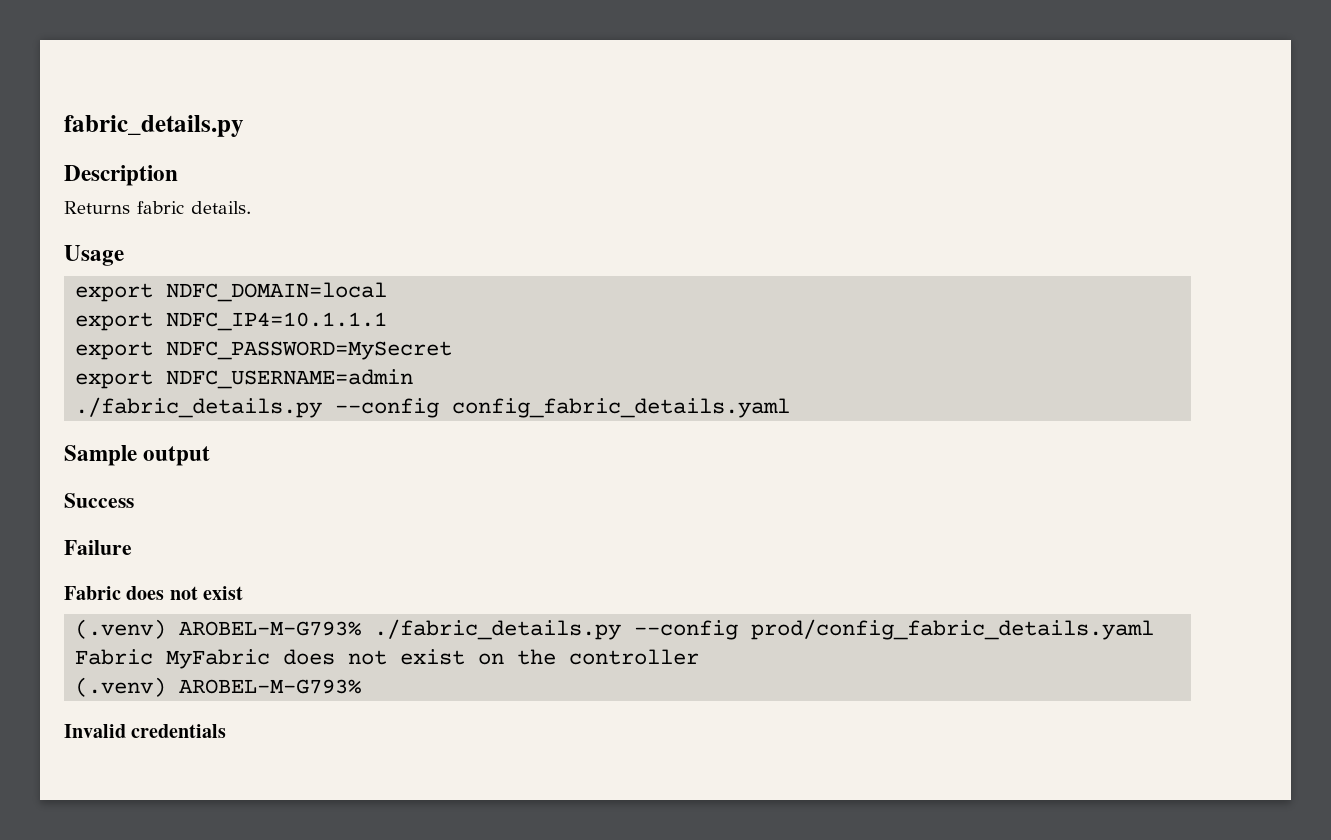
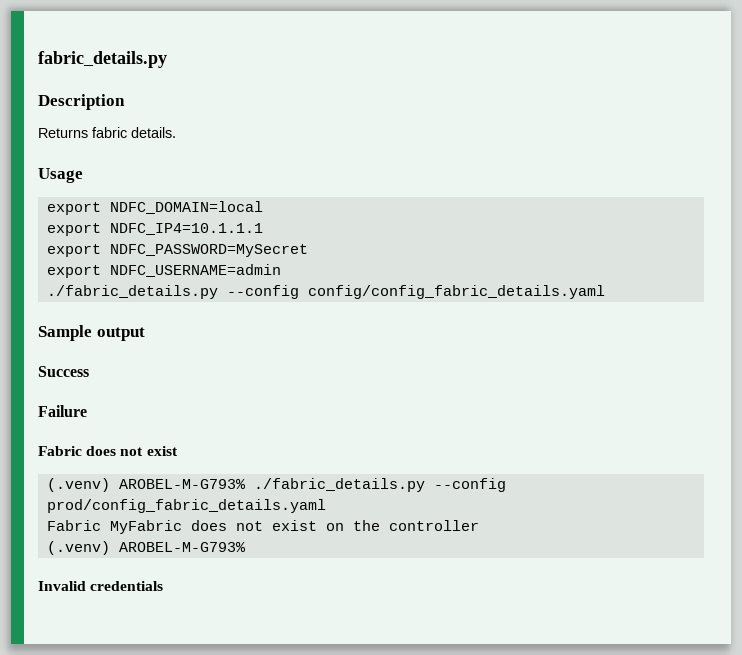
- ./fabric_details.py --config config_fabric_details.yaml
+ ./fabric_details.py --config config/config_fabric_details.yaml

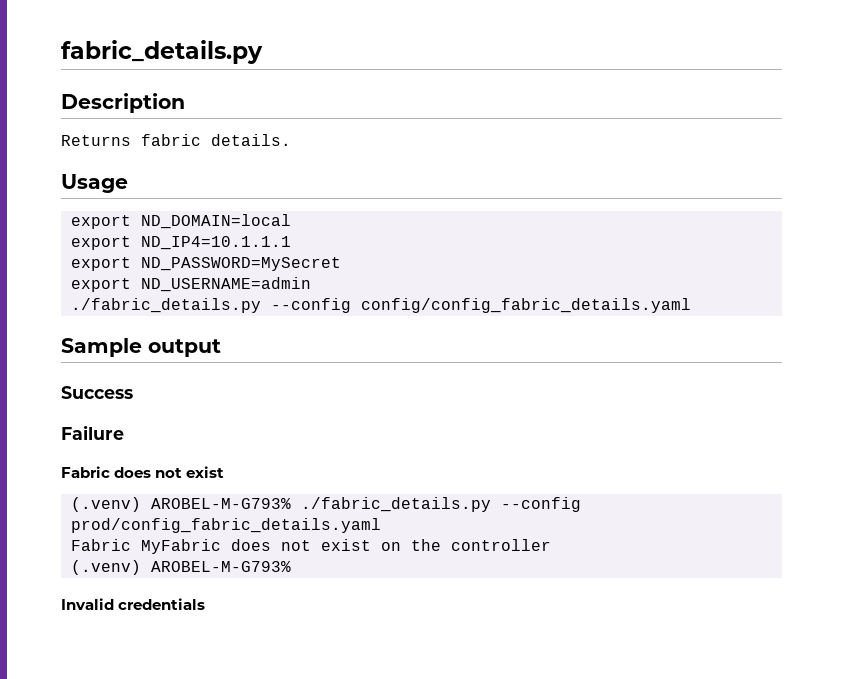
- export NDFC_DOMAIN=local
- export NDFC_IP4=10.1.1.1
- export NDFC_PASSWORD=MySecret
- export NDFC_USERNAME=admin
+ export ND_DOMAIN=local
+ export ND_IP4=10.1.1.1
+ export ND_PASSWORD=MySecret
+ export ND_USERNAME=admin

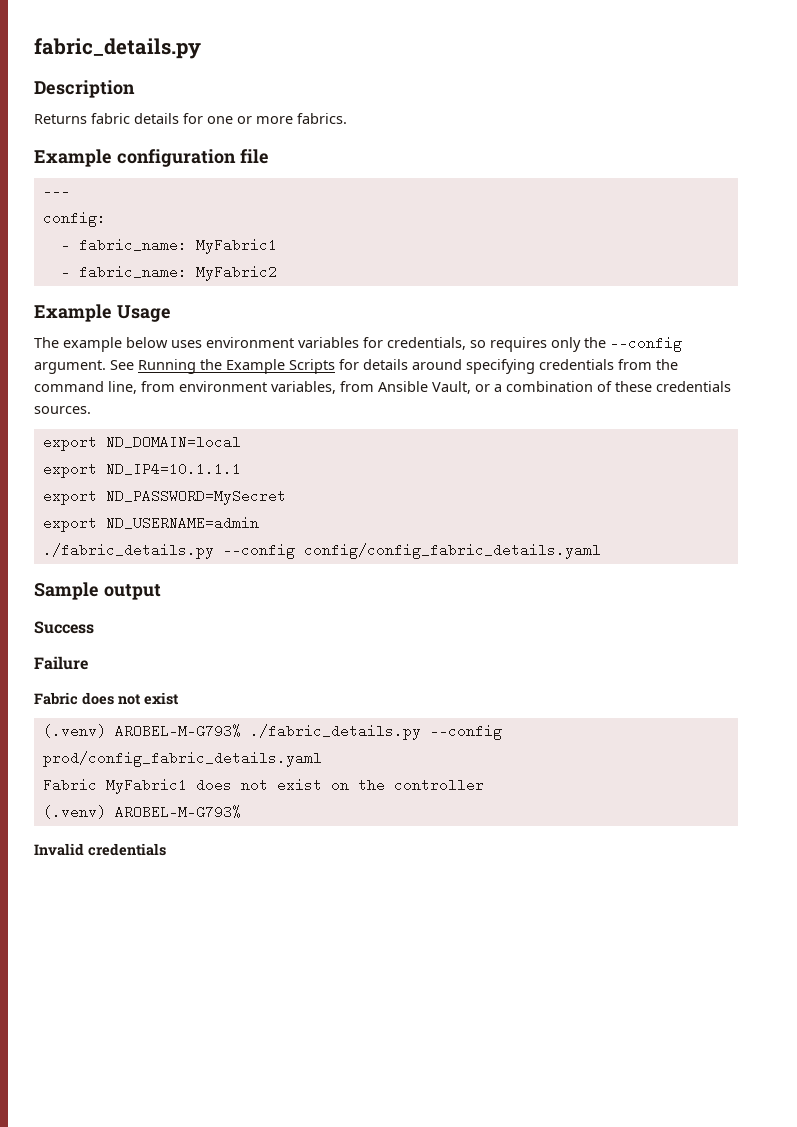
- Returns fabric details.
- Usage
+ Returns fabric details for one or more fabrics.
+ Example configuration file
+ ---
+ config:
+ - fabric_name: MyFabric1
+ - fabric_name: MyFabric2
+ Example Usage
+ The example below uses environment variables for credentials, so requires only the --config argument. See Running the Example Scripts for details around specifying credentials from the command line, from environment variables, from Ansible Vault, or a combination of these credentials sources.
- Fabric MyFabric does not exist on the controller
+ Fabric MyFabric1 does not exist on the controller

